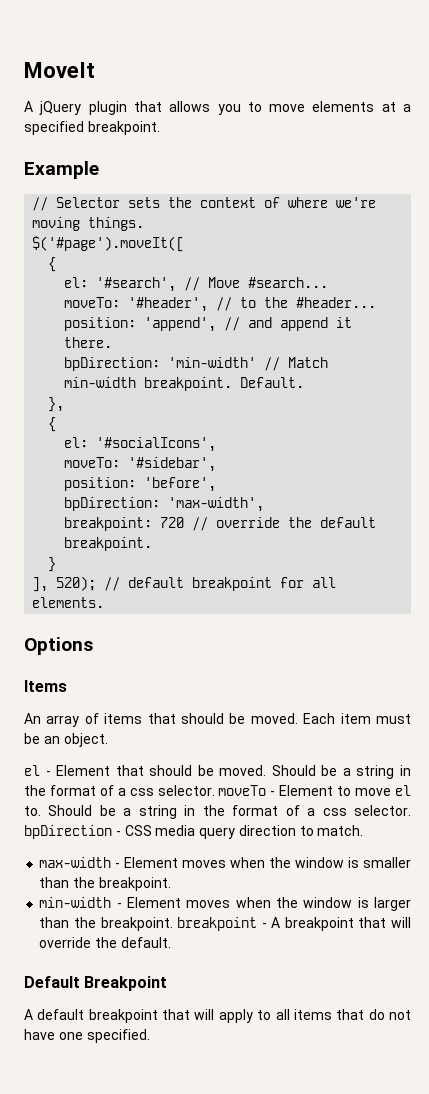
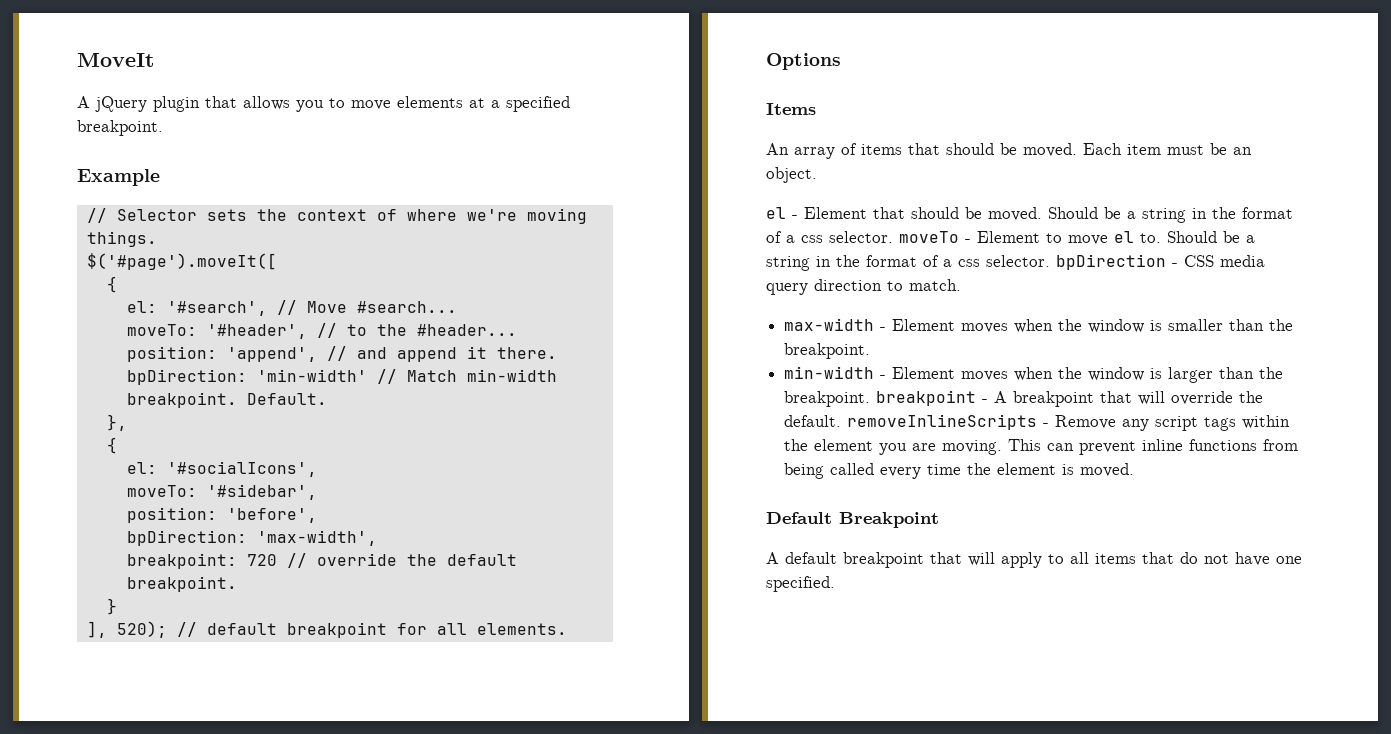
- min-width - Element moves when the window is larger than the breakpoint. breakpoint - A breakpoint that will override the default.
+ min-width - Element moves when the window is larger than the breakpoint. breakpoint - A breakpoint that will override the default. removeInlineScripts - Remove any script tags within the element you are moving. This can prevent inline functions from being called every time the element is moved.

